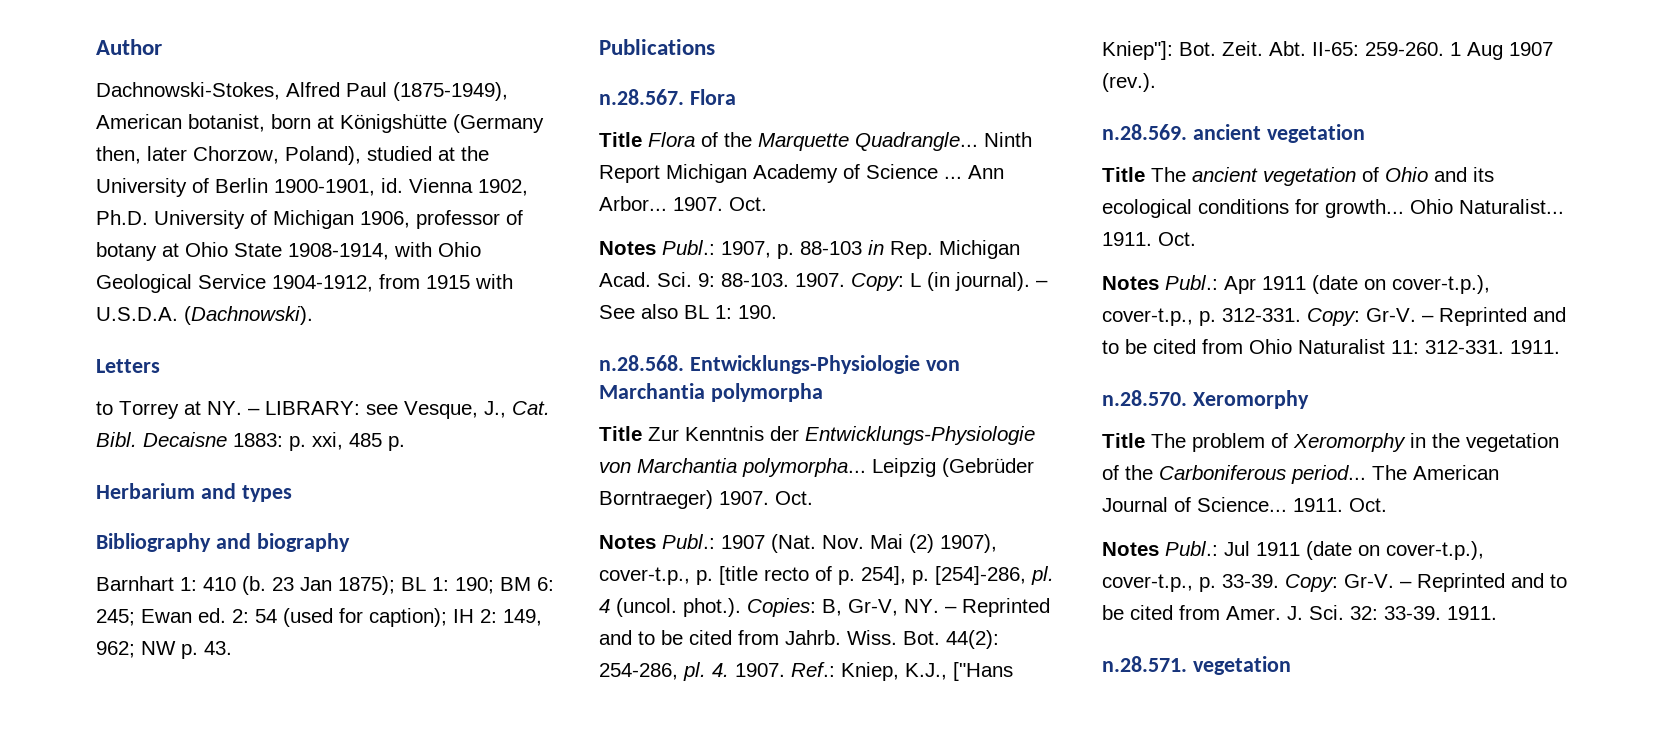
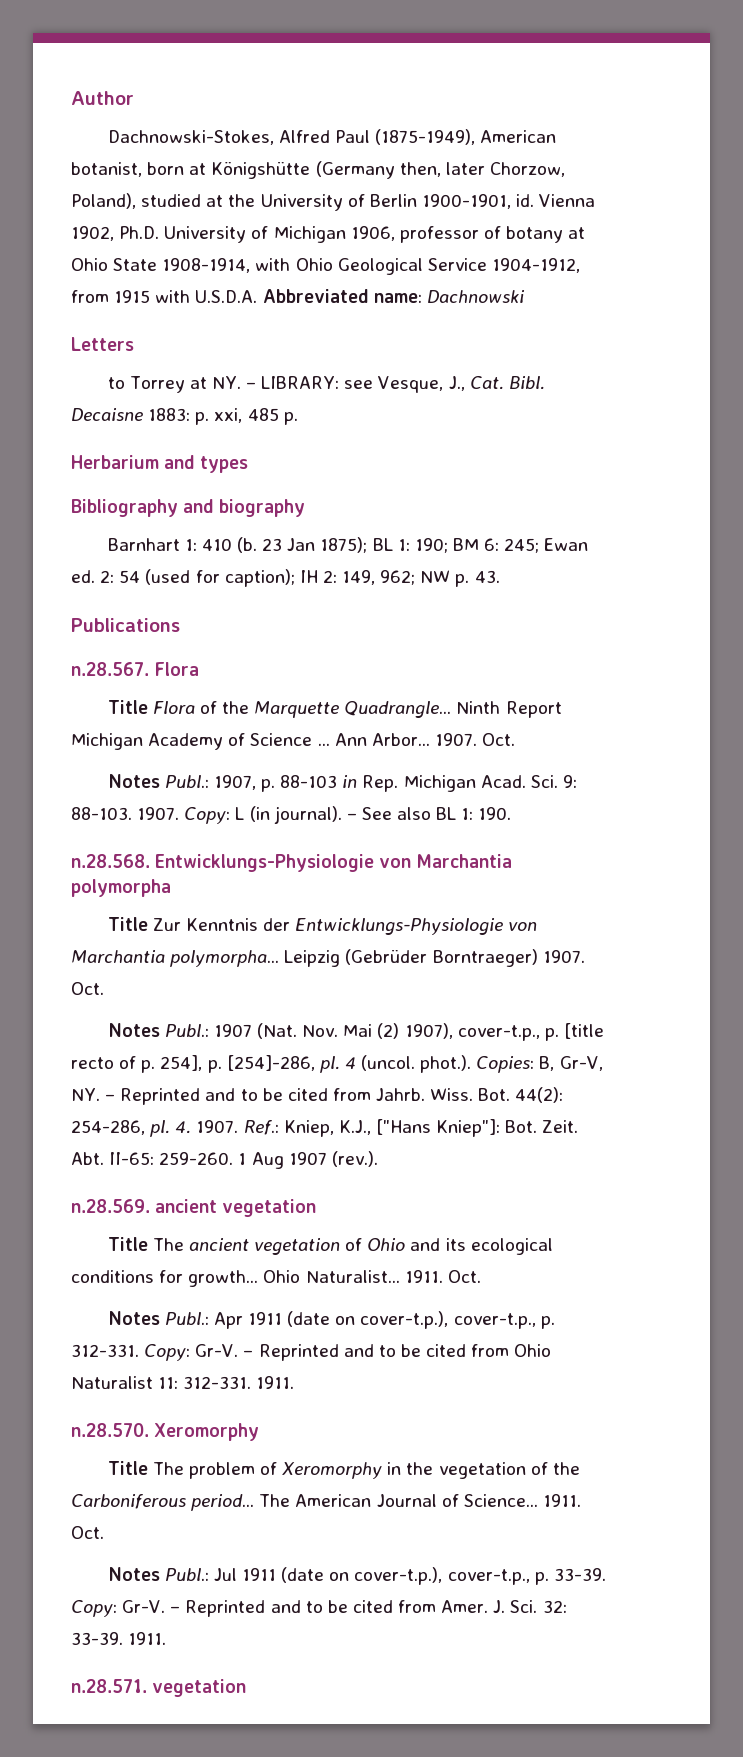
- Vienna 1902, Ph.D. University of Michigan 1906, professor of botany at Ohio State 1908-1914, with Ohio Geological Service 1904-1912, from 1915 with U.S.D.A. (Dachnowski).
+ Vienna 1902, Ph.D. University of Michigan 1906, professor of botany at Ohio State 1908-1914, with Ohio Geological Service 1904-1912, from 1915 with U.S.D.A. Abbreviated name: Dachnowski

